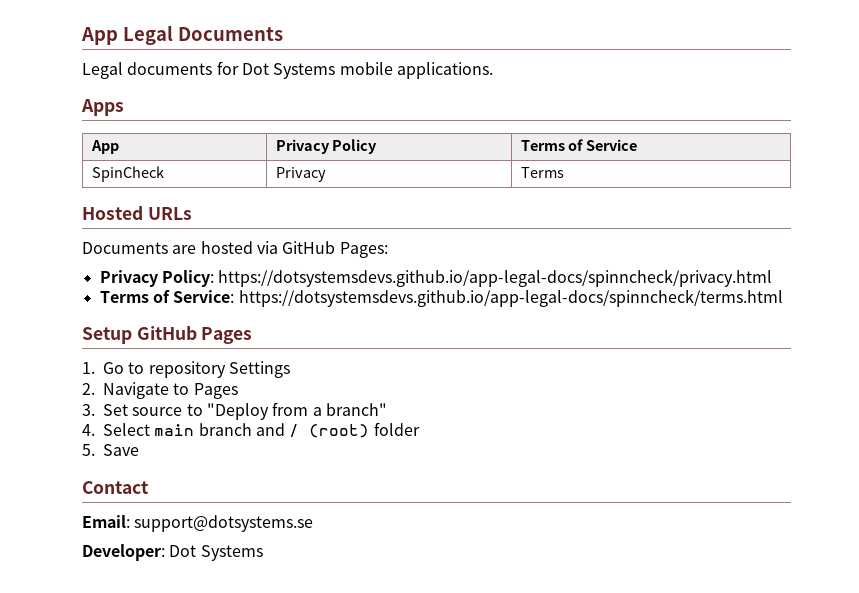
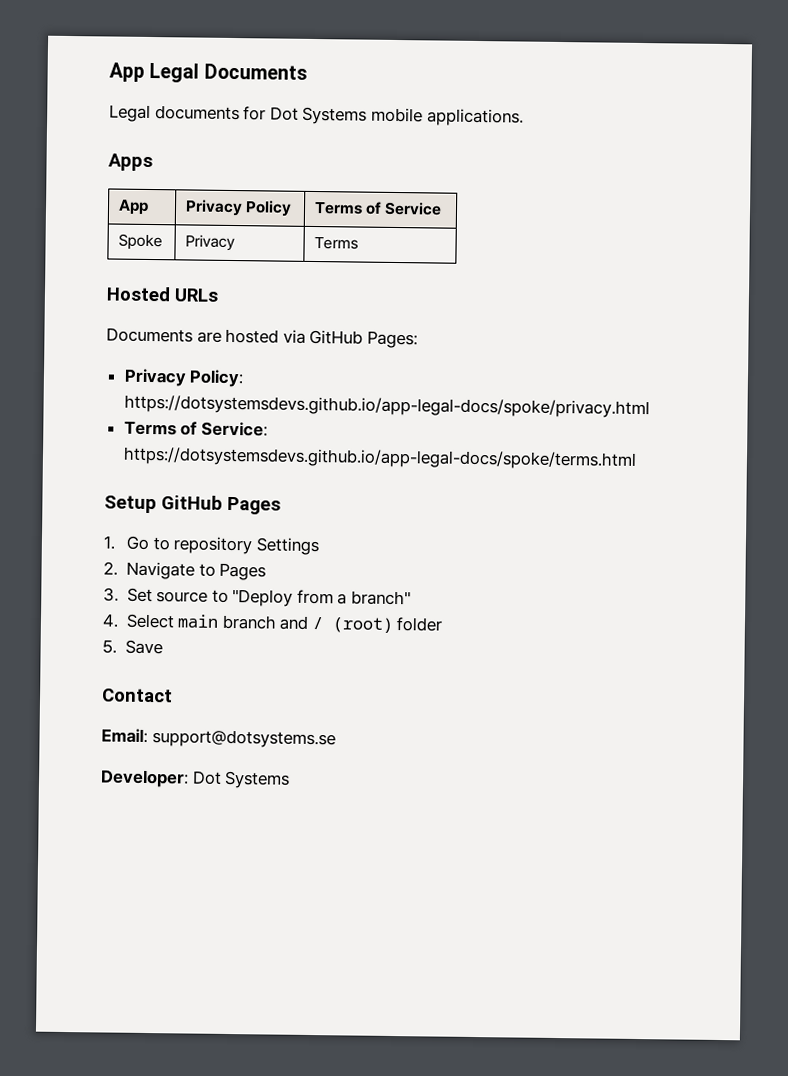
- SpinCheck | Privacy | Terms
+ Spoke | Privacy | Terms
- Privacy Policy: https://dotsystemsdevs.github.io/app-legal-docs/spinncheck/privacy.html
+ Privacy Policy: https://dotsystemsdevs.github.io/app-legal-docs/spoke/privacy.html
- Terms of Service: https://dotsystemsdevs.github.io/app-legal-docs/spinncheck/terms.html
+ Terms of Service: https://dotsystemsdevs.github.io/app-legal-docs/spoke/terms.html

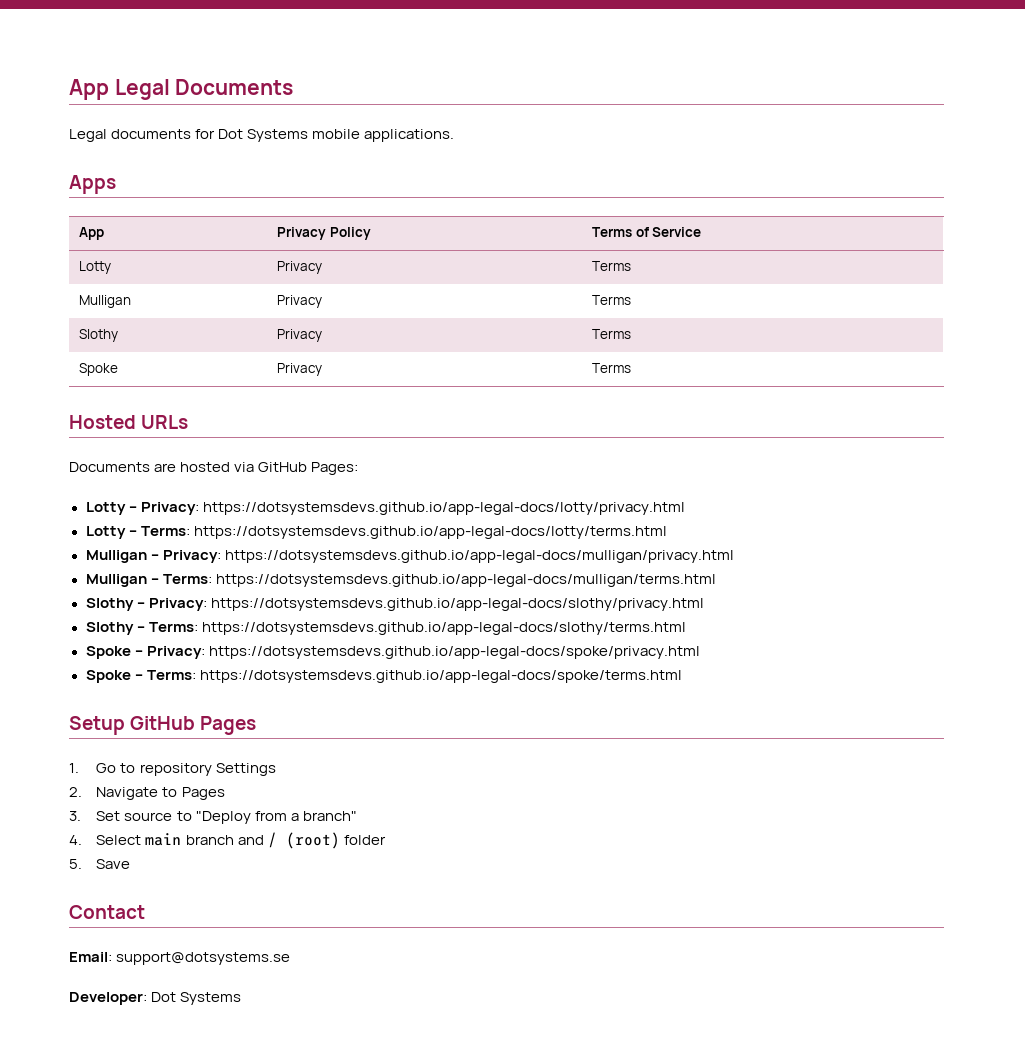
+ Lotty | Privacy | Terms
+ Mulligan | Privacy | Terms
+ Slothy | Privacy | Terms
- Privacy Policy: https://dotsystemsdevs.github.io/app-legal-docs/spoke/privacy.html
- Terms of Service: https://dotsystemsdevs.github.io/app-legal-docs/spoke/terms.html
+ Lotty – Privacy: https://dotsystemsdevs.github.io/app-legal-docs/lotty/privacy.html
+ Lotty – Terms: https://dotsystemsdevs.github.io/app-legal-docs/lotty/terms.html
+ Mulligan – Privacy: https://dotsystemsdevs.github.io/app-legal-docs/mulligan/privacy.html
+ Mulligan – Terms: https://dotsystemsdevs.github.io/app-legal-docs/mulligan/terms.html
+ Slothy – Privacy: https://dotsystemsdevs.github.io/app-legal-docs/slothy/privacy.html
+ Slothy – Terms: https://dotsystemsdevs.github.io/app-legal-docs/slothy/terms.html
+ Spoke – Privacy: https://dotsystemsdevs.github.io/app-legal-docs/spoke/privacy.html
+ Spoke – Terms: https://dotsystemsdevs.github.io/app-legal-docs/spoke/terms.html

